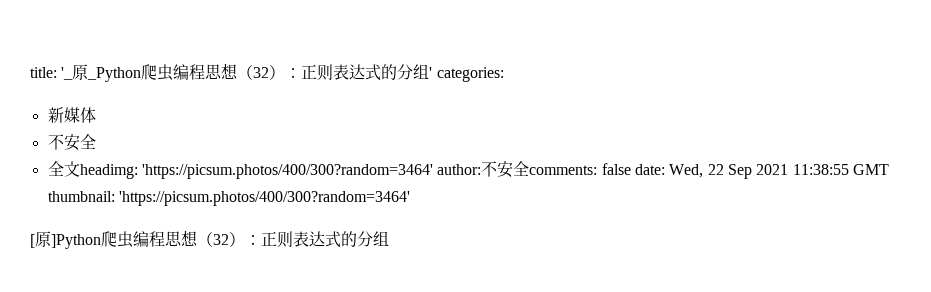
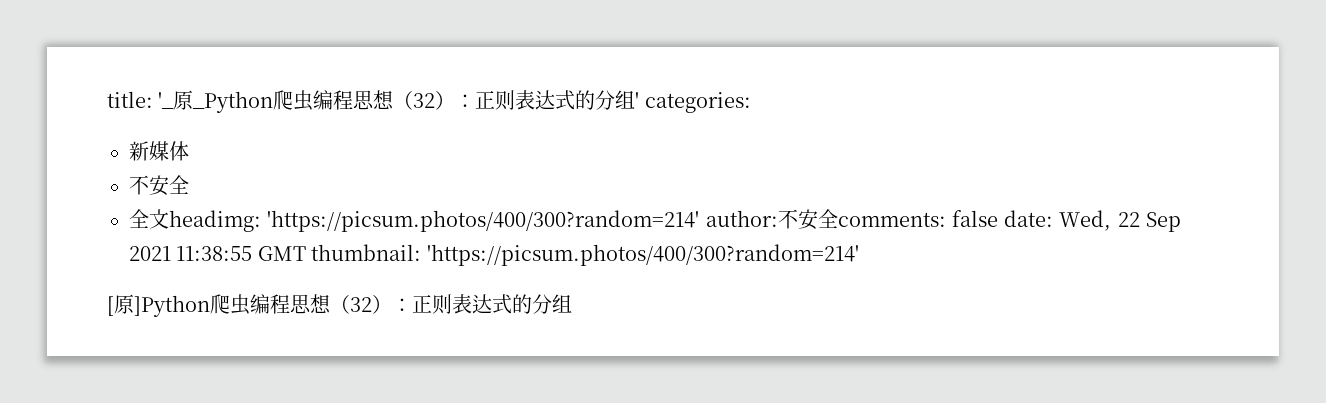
- 全文headimg: 'https://picsum.photos/400/300?random=3464' author:不安全comments: false date: Wed, 22 Sep 2021 11:38:55 GMT thumbnail: 'https://picsum.photos/400/300?random=3464'
+ 全文headimg: 'https://picsum.photos/400/300?random=214' author:不安全comments: false date: Wed, 22 Sep 2021 11:38:55 GMT thumbnail: 'https://picsum.photos/400/300?random=214'

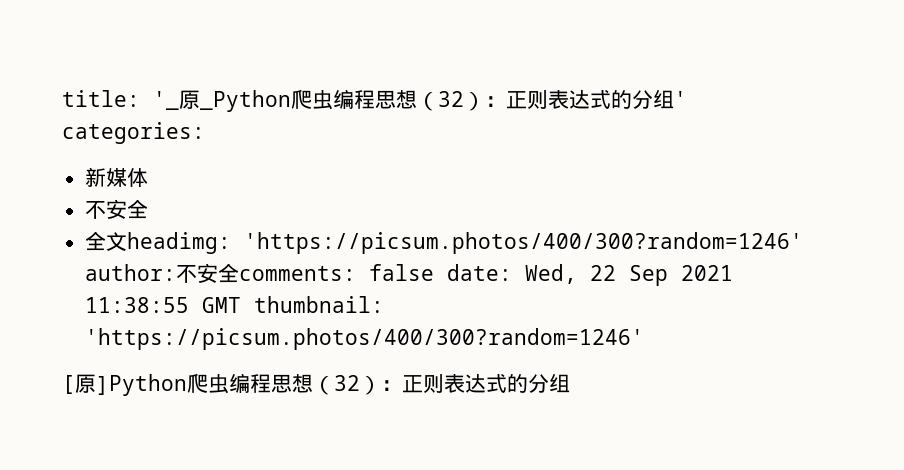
- 全文headimg: 'https://picsum.photos/400/300?random=214' author:不安全comments: false date: Wed, 22 Sep 2021 11:38:55 GMT thumbnail: 'https://picsum.photos/400/300?random=214'
+ 全文headimg: 'https://picsum.photos/400/300?random=1246' author:不安全comments: false date: Wed, 22 Sep 2021 11:38:55 GMT thumbnail: 'https://picsum.photos/400/300?random=1246'

